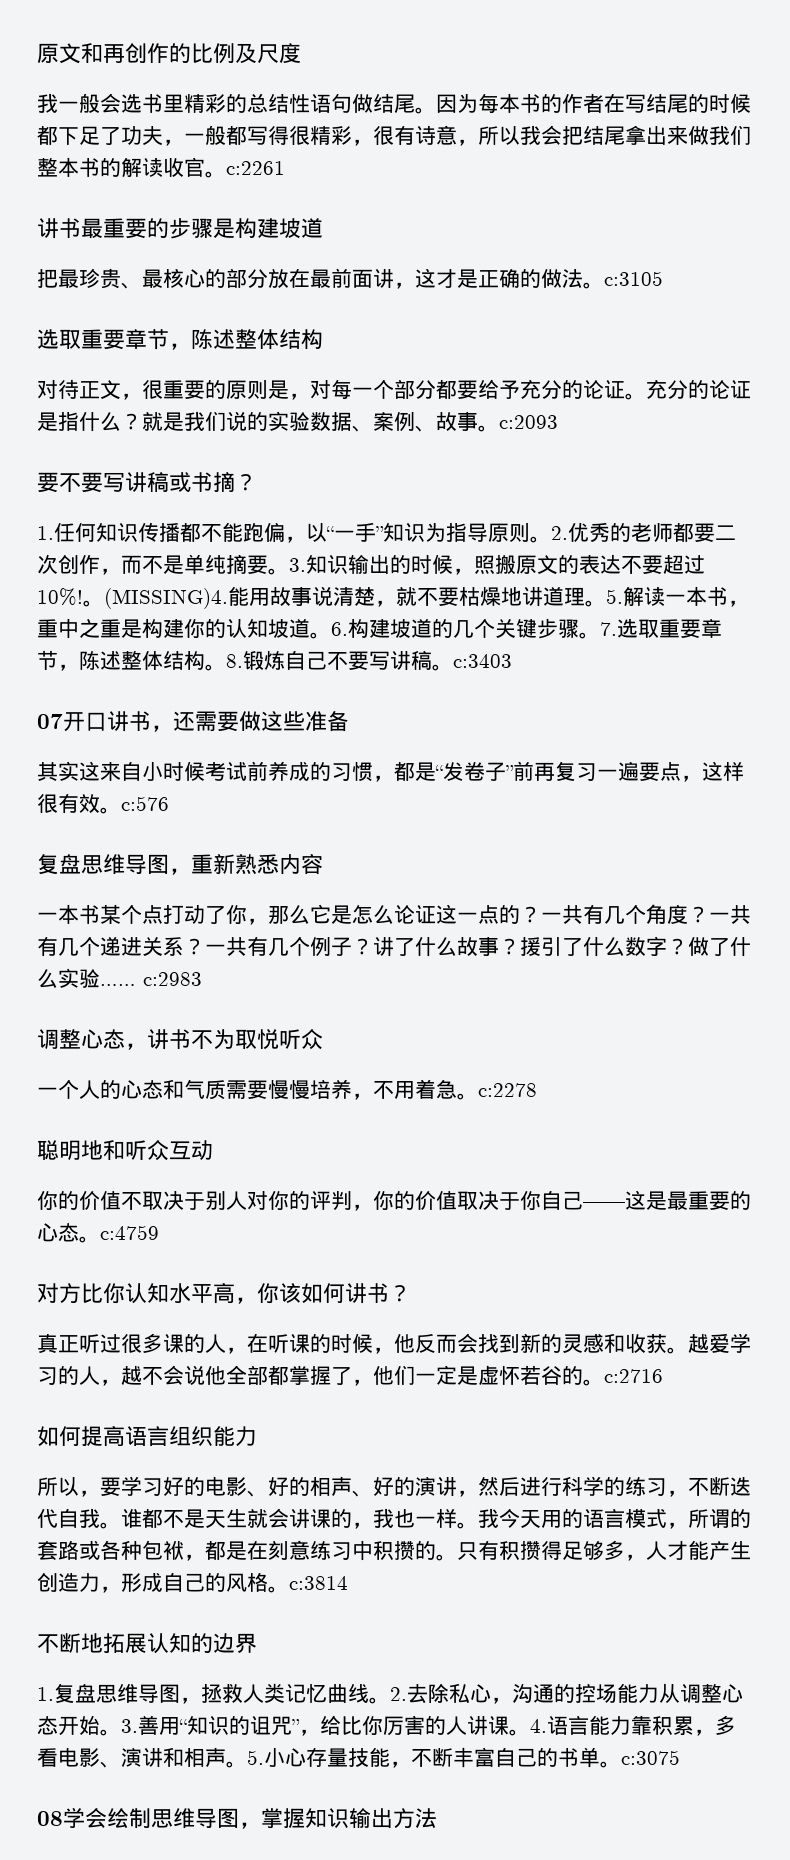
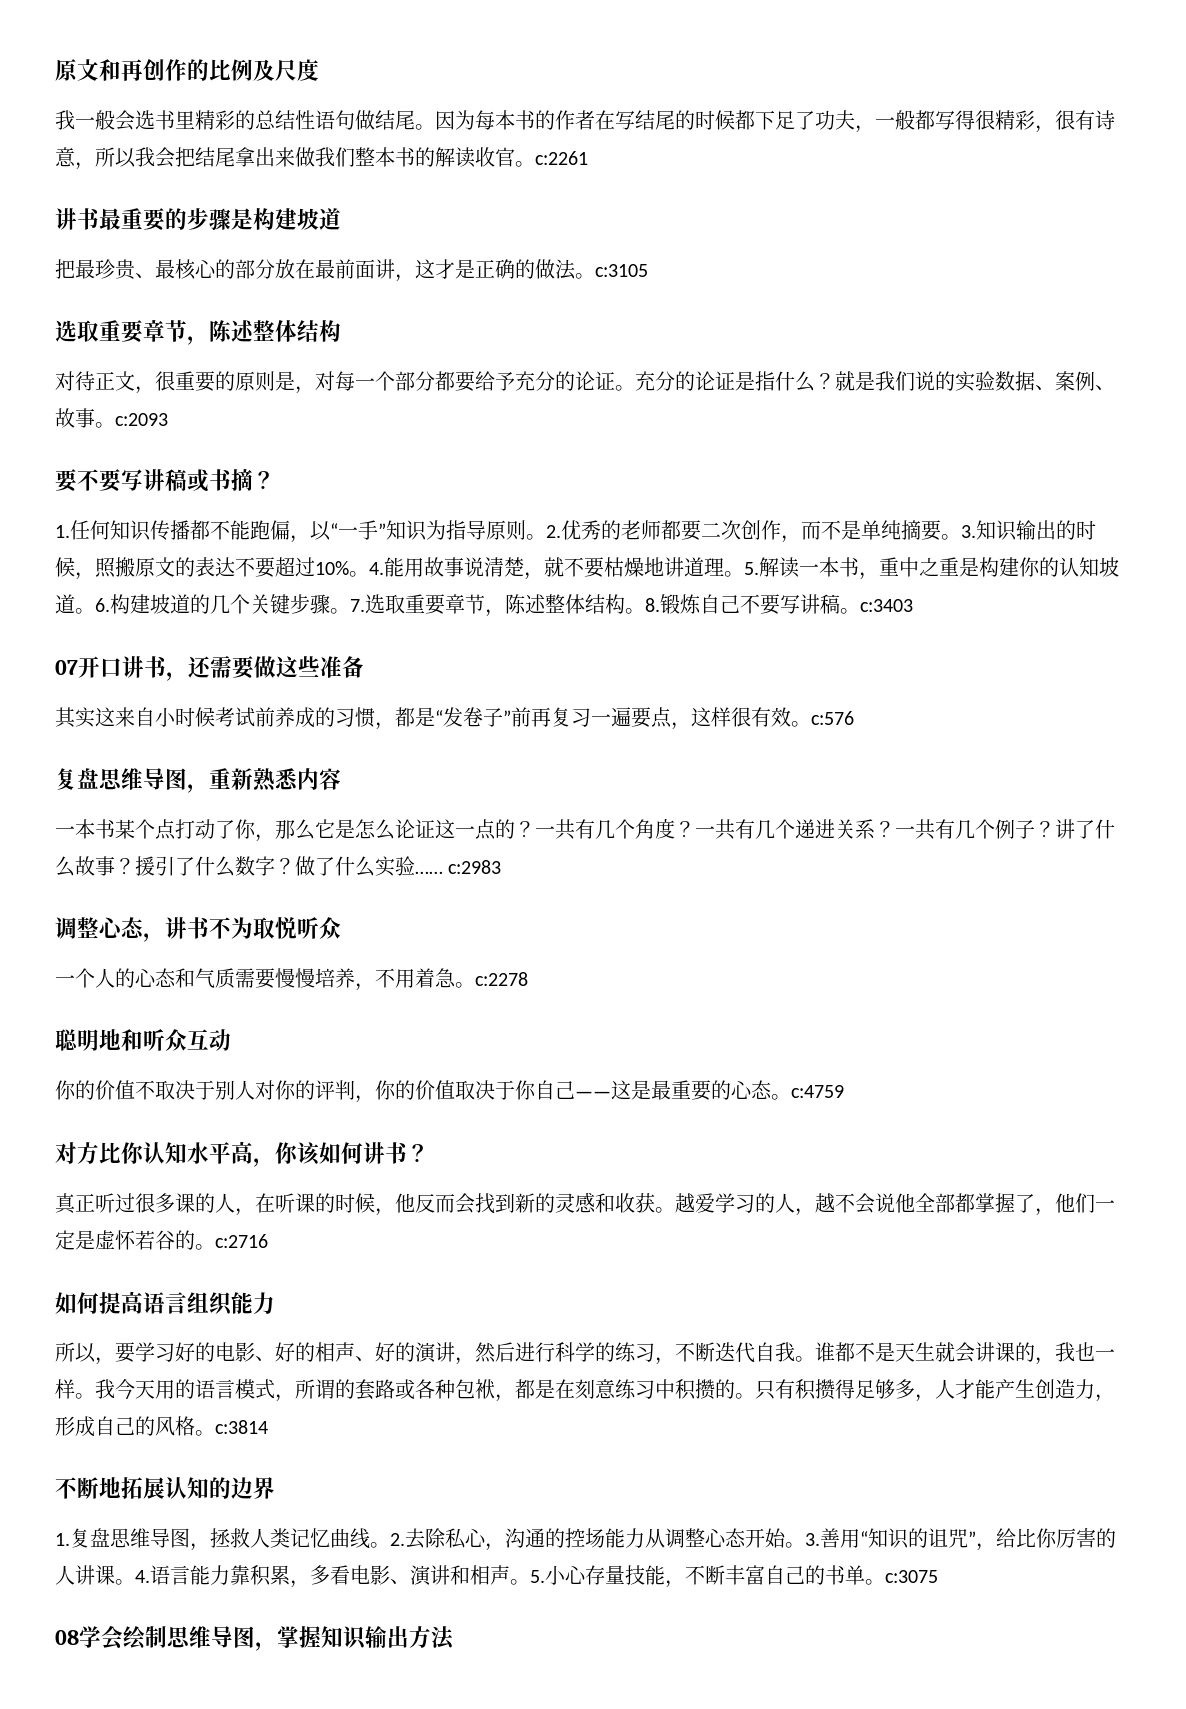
- 3.知识输出的时候，照搬原文的表达不要超过10%!。(MISSING)4.能用故事说清楚，就不要枯燥地讲道理。
+ 3.知识输出的时候，照搬原文的表达不要超过10%。4.能用故事说清楚，就不要枯燥地讲道理。

